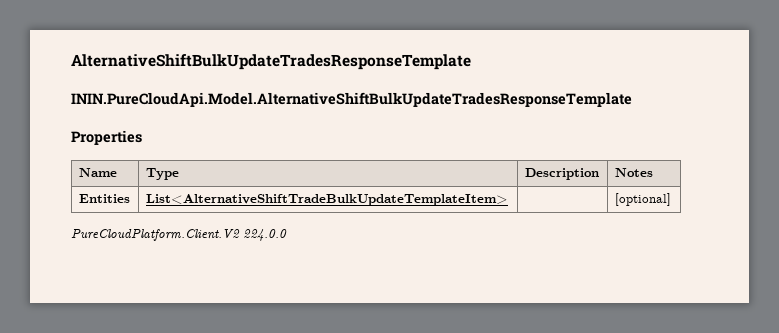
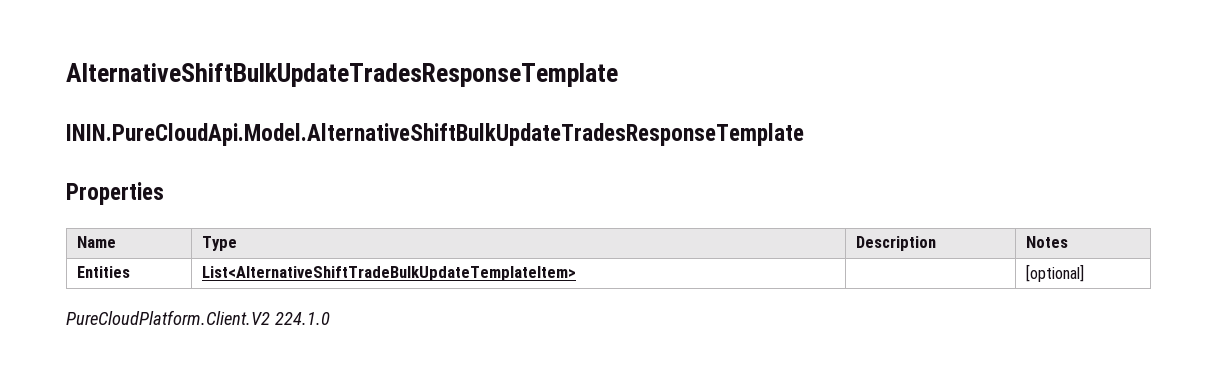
- PureCloudPlatform.Client.V2 224.0.0
+ PureCloudPlatform.Client.V2 224.1.0

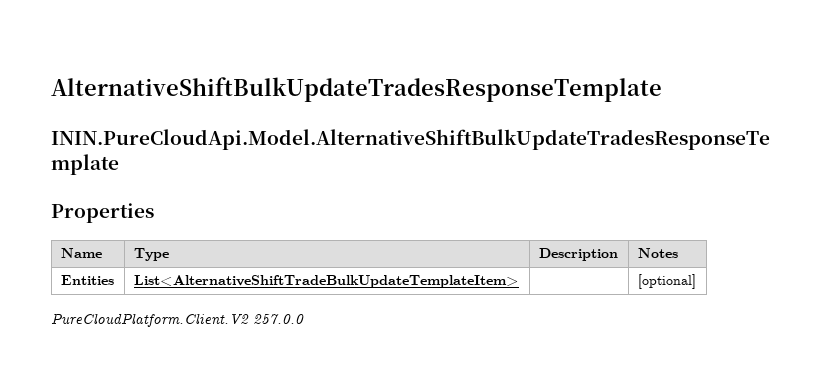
- PureCloudPlatform.Client.V2 224.1.0
+ PureCloudPlatform.Client.V2 257.0.0

